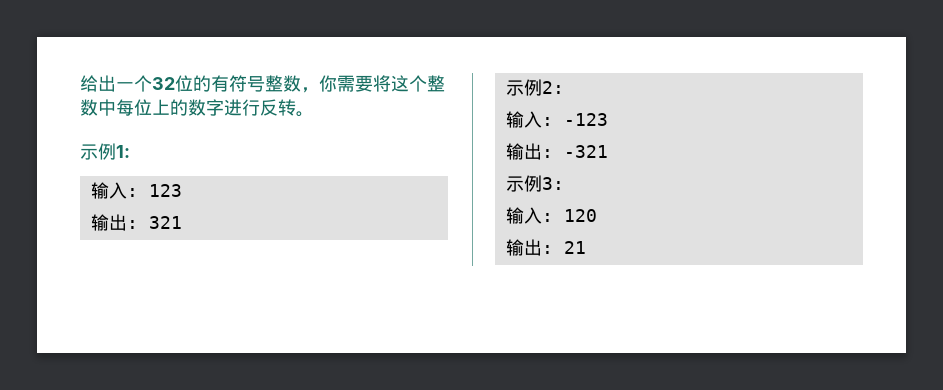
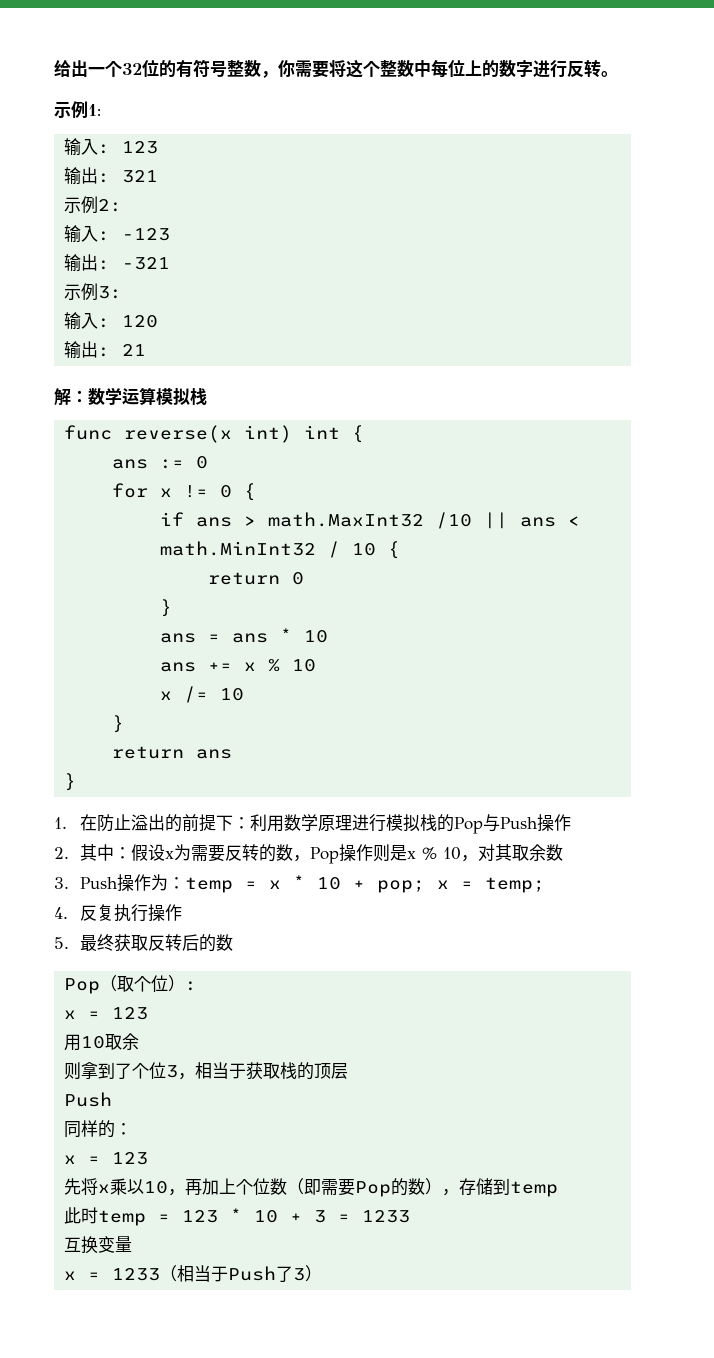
+ 解：数学运算模拟栈
+ func reverse(x int) int {
+ ans := 0
+ for x != 0 {
+ if ans > math.MaxInt32 /10 || ans < math.MinInt32 / 10 {
+ return 0
+ }
+ ans = ans * 10
+ ans += x % 10
+ x /= 10
+ }
+ return ans
+ }
+ 1.在防止溢出的前提下：利用数学原理进行模拟栈的Pop与Push操作
+ 2.其中：假设x为需要反转的数，Pop操作则是x % 10，对其取余数
+ 3. Push操作为：temp = x * 10 + pop; x = temp;
+ 4.反复执行操作
+ 5.最终获取反转后的数
+ Pop（取个位）:
+ x = 123
+ 用10取余
+ 则拿到了个位3，相当于获取栈的顶层
+ Push
+ 同样的：
+ x = 123
+ 先将x乘以10，再加上个位数（即需要Pop的数），存储到temp
+ 此时temp = 123 * 10 + 3 = 1233
+ 互换变量
+ x = 1233（相当于Push了3）

